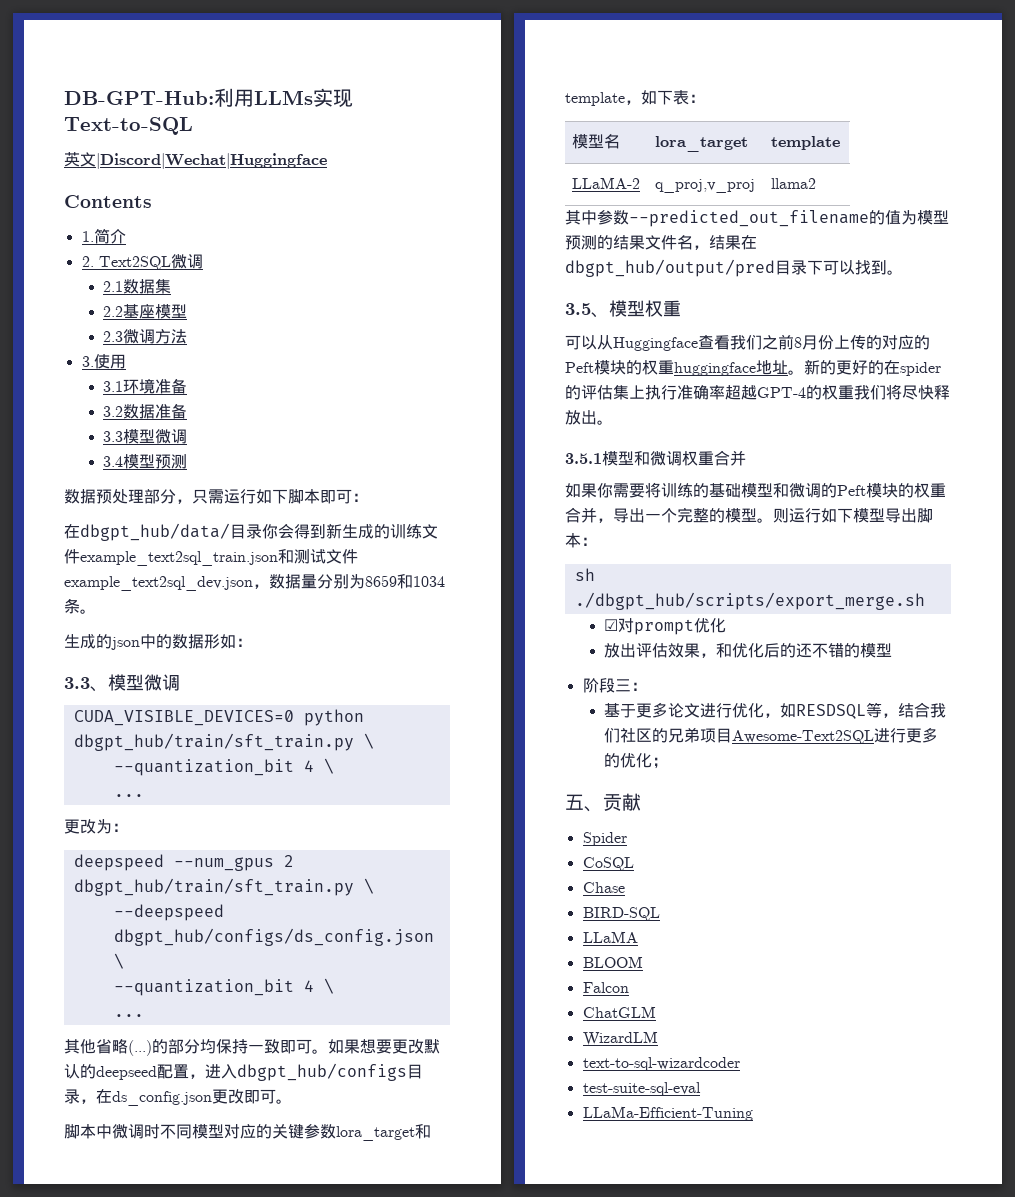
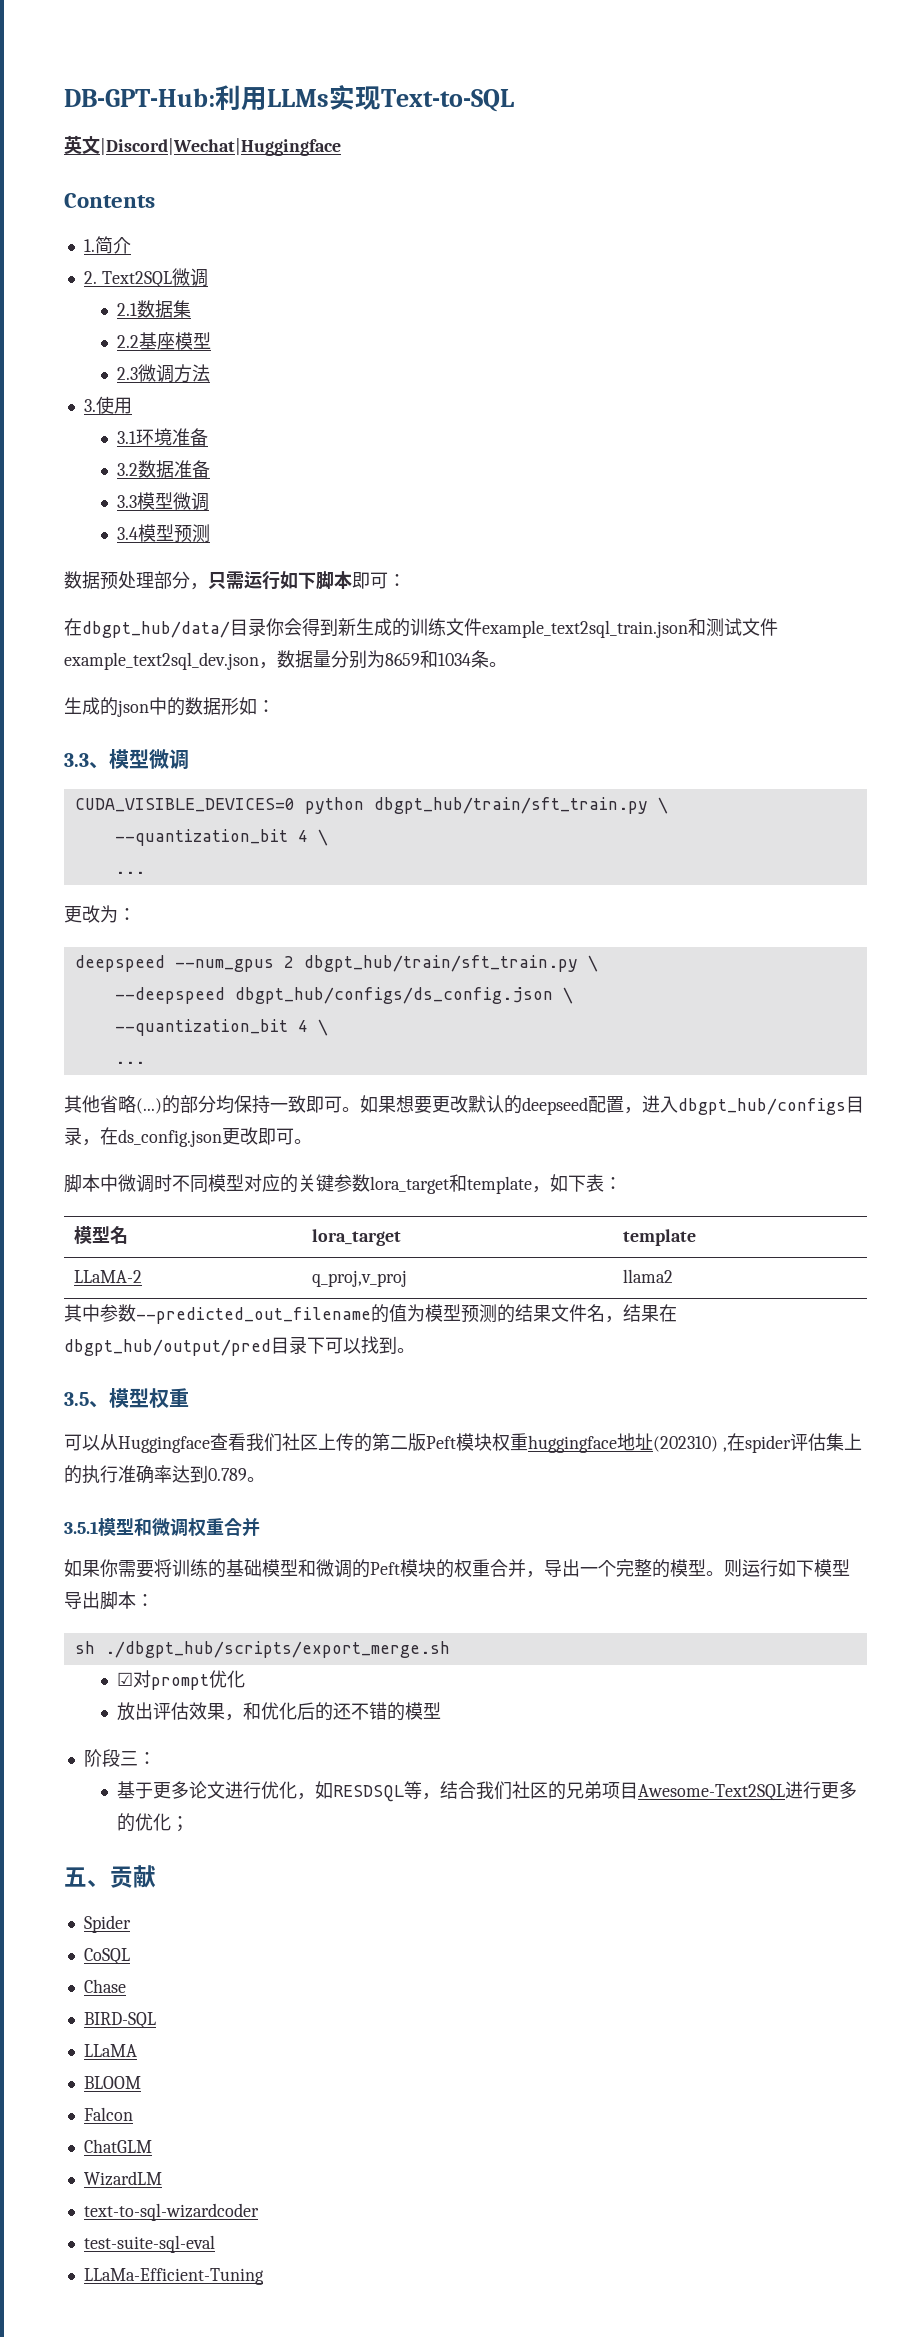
- 可以从Huggingface查看我们之前8月份上传的对应的Peft模块的权重huggingface地址。新的更好的在spider的评估集上执行准确率超越GPT-4的权重我们将尽快释放出。
+ 可以从Huggingface查看我们社区上传的第二版Peft模块权重huggingface地址(202310) ,在spider评估集上的执行准确率达到0.789。

